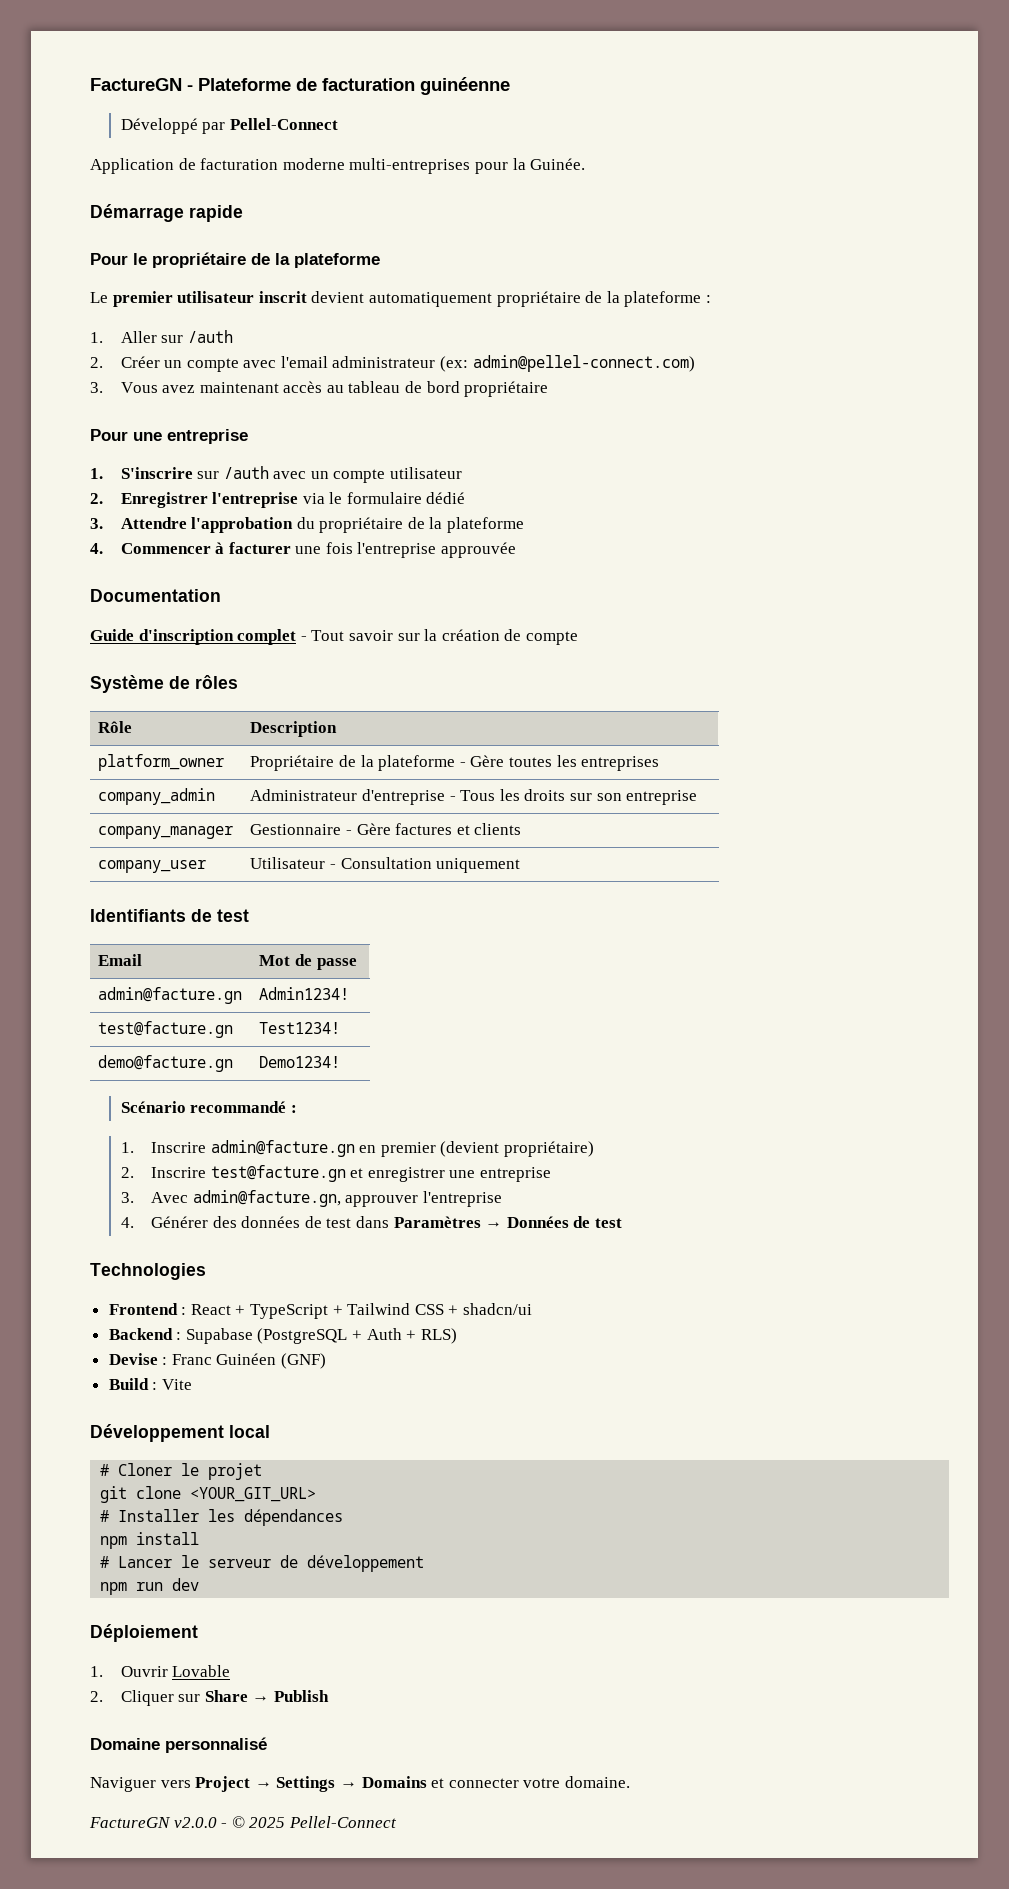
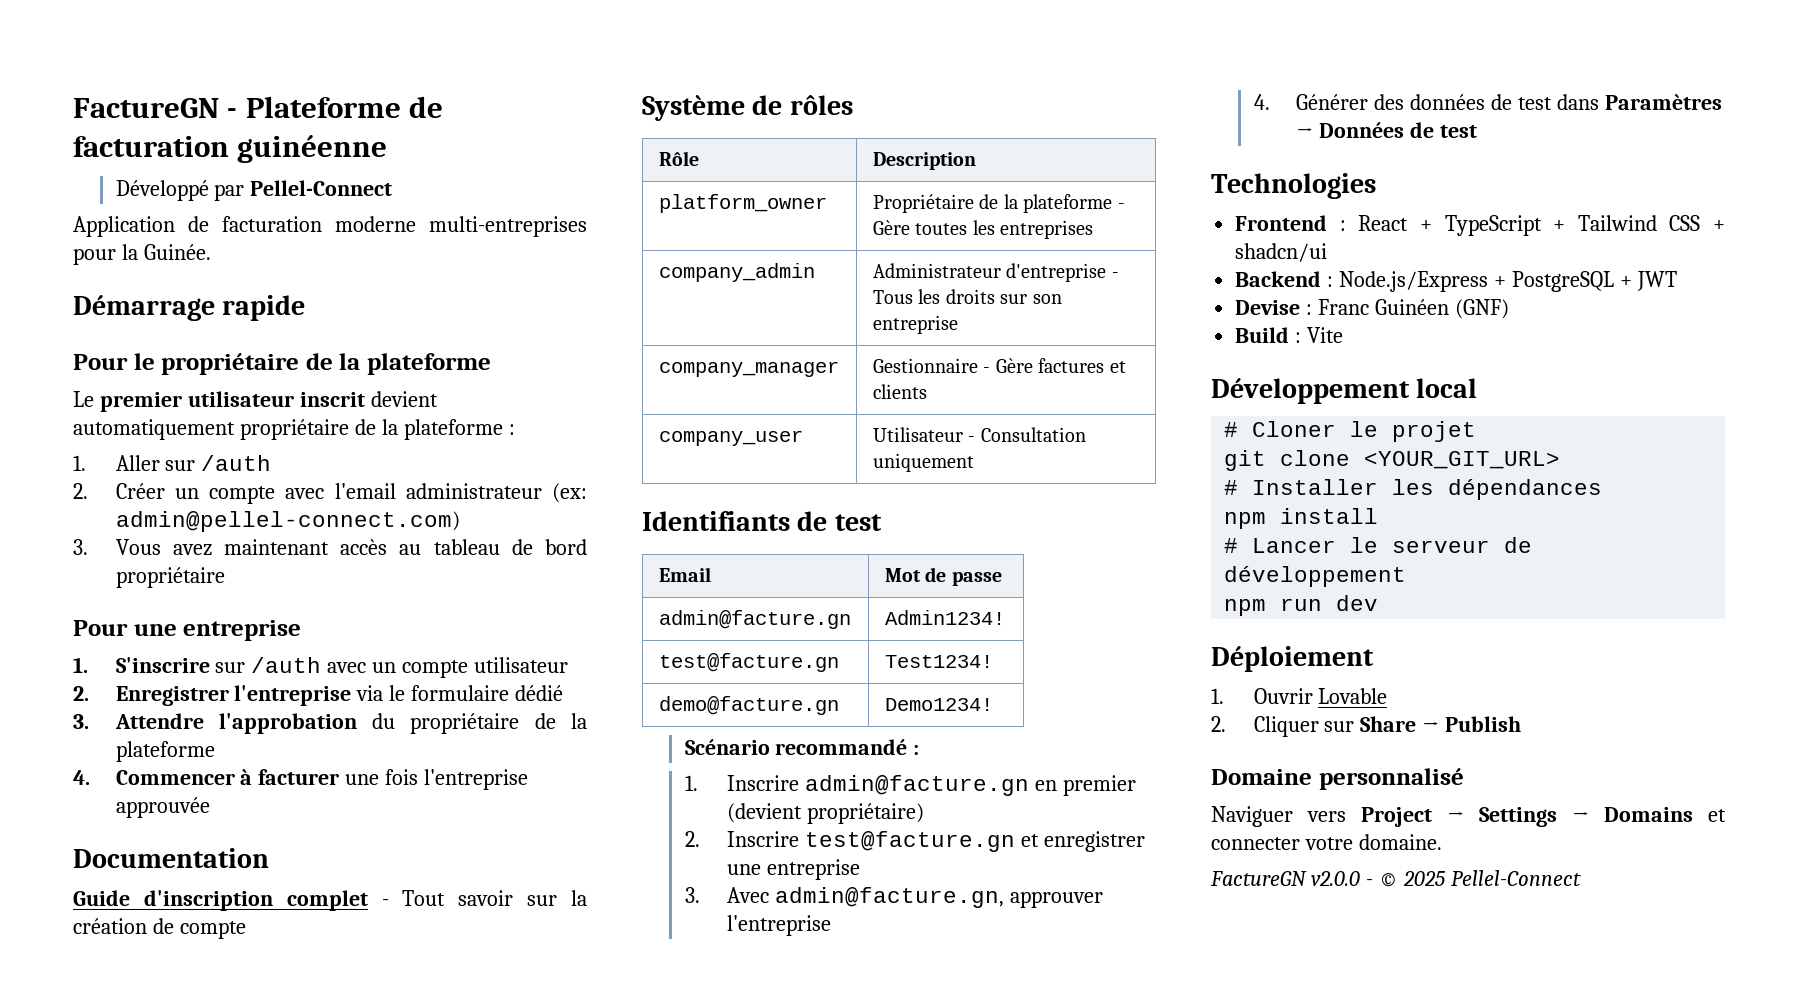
- Backend : Supabase (PostgreSQL + Auth + RLS)
+ Backend : Node.js/Express + PostgreSQL + JWT

